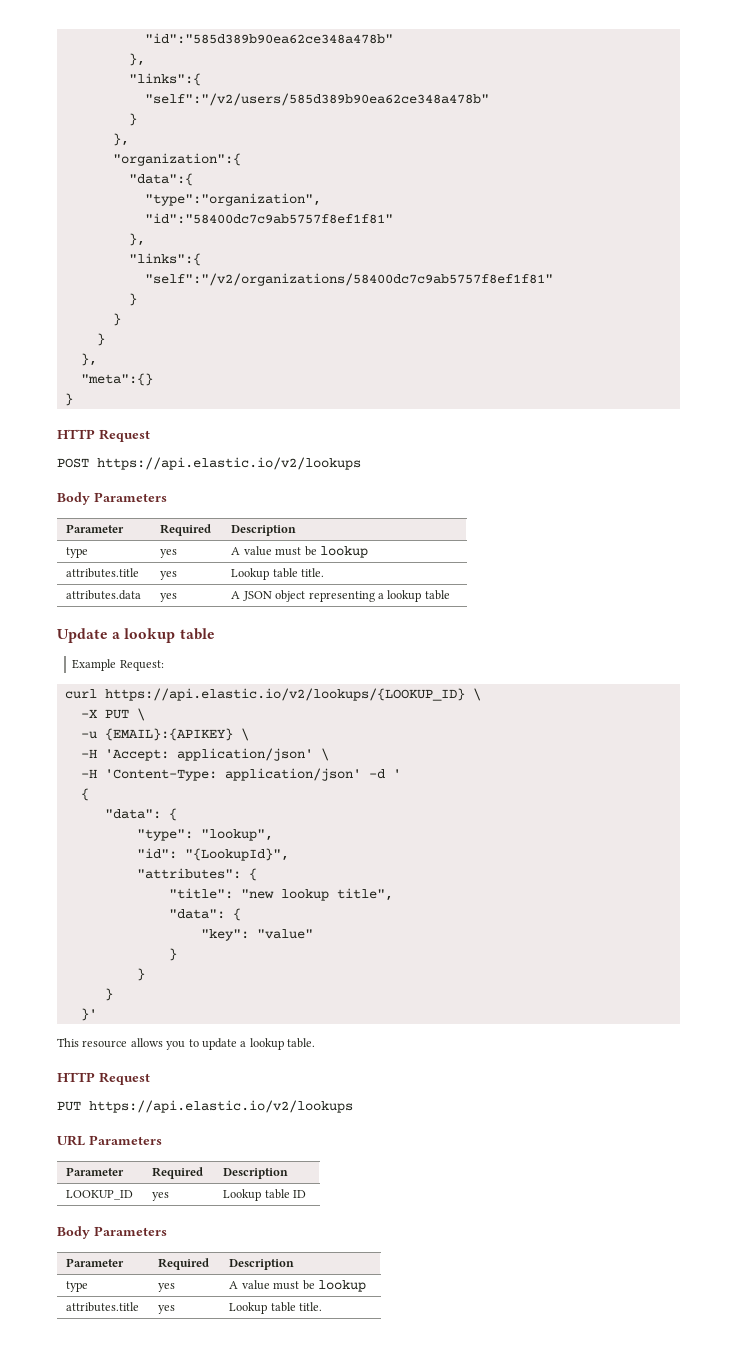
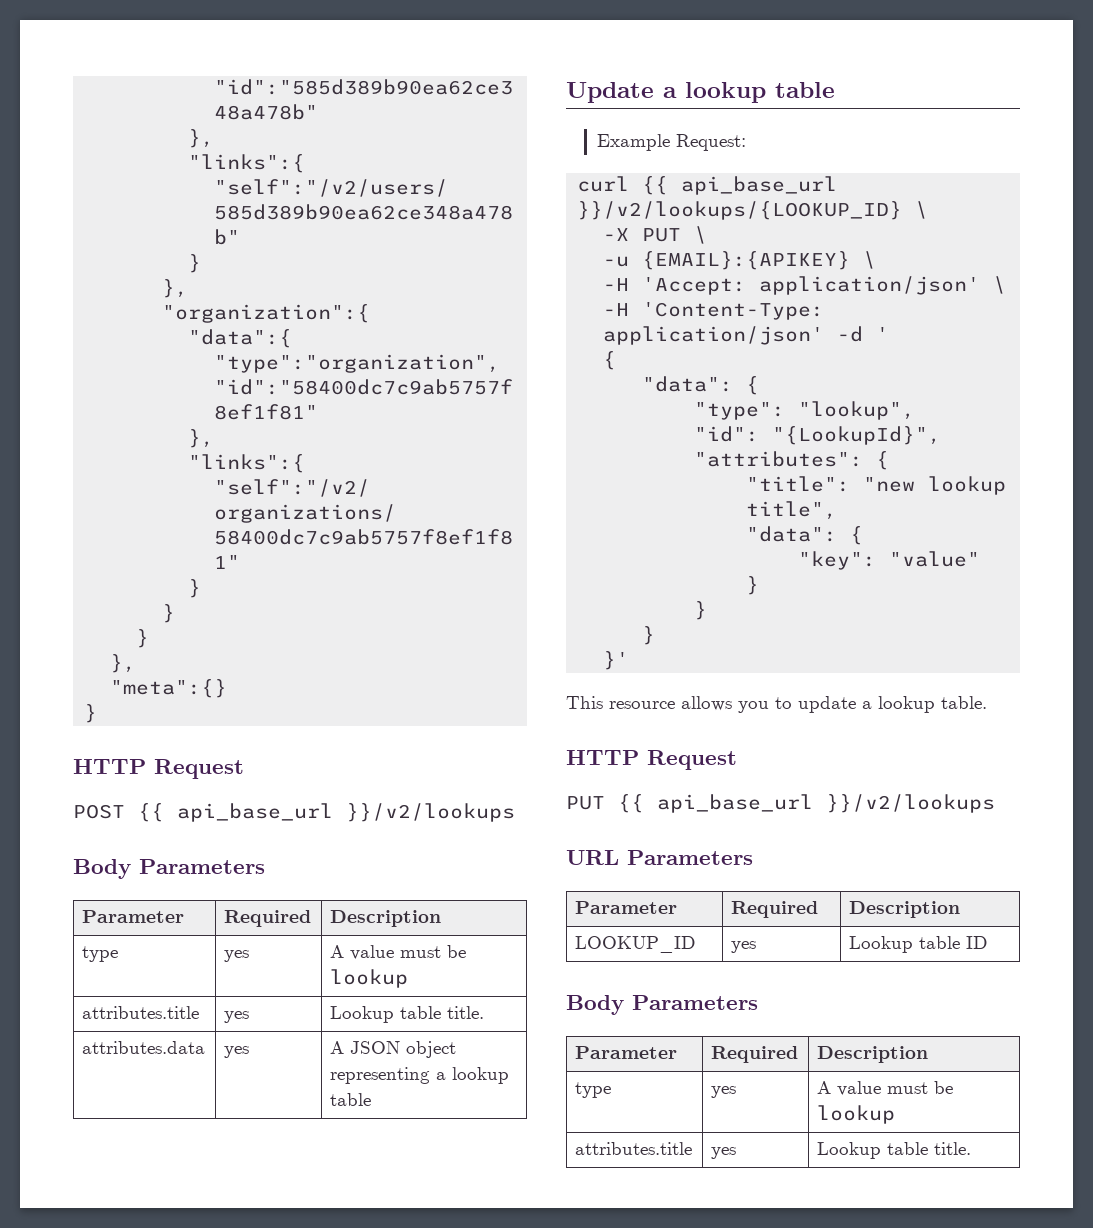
- POST https://api.elastic.io/v2/lookups
+ POST {{ api_base_url }}/v2/lookups
- curl https://api.elastic.io/v2/lookups/{LOOKUP_ID} \
+ curl {{ api_base_url }}/v2/lookups/{LOOKUP_ID} \
- PUT https://api.elastic.io/v2/lookups
+ PUT {{ api_base_url }}/v2/lookups

